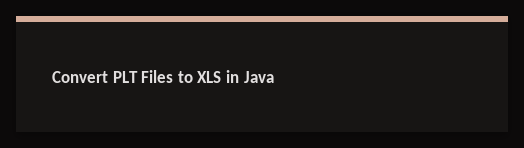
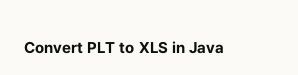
- Convert PLT Files to XLS in Java
+ Convert PLT to XLS in Java

